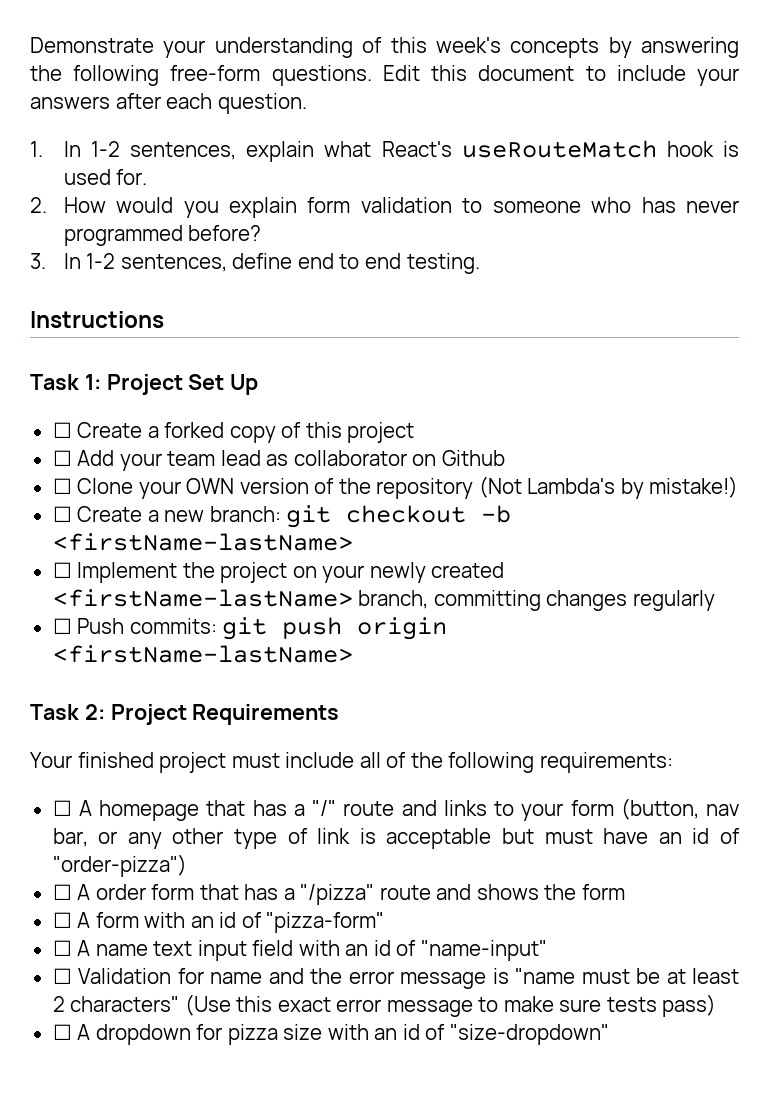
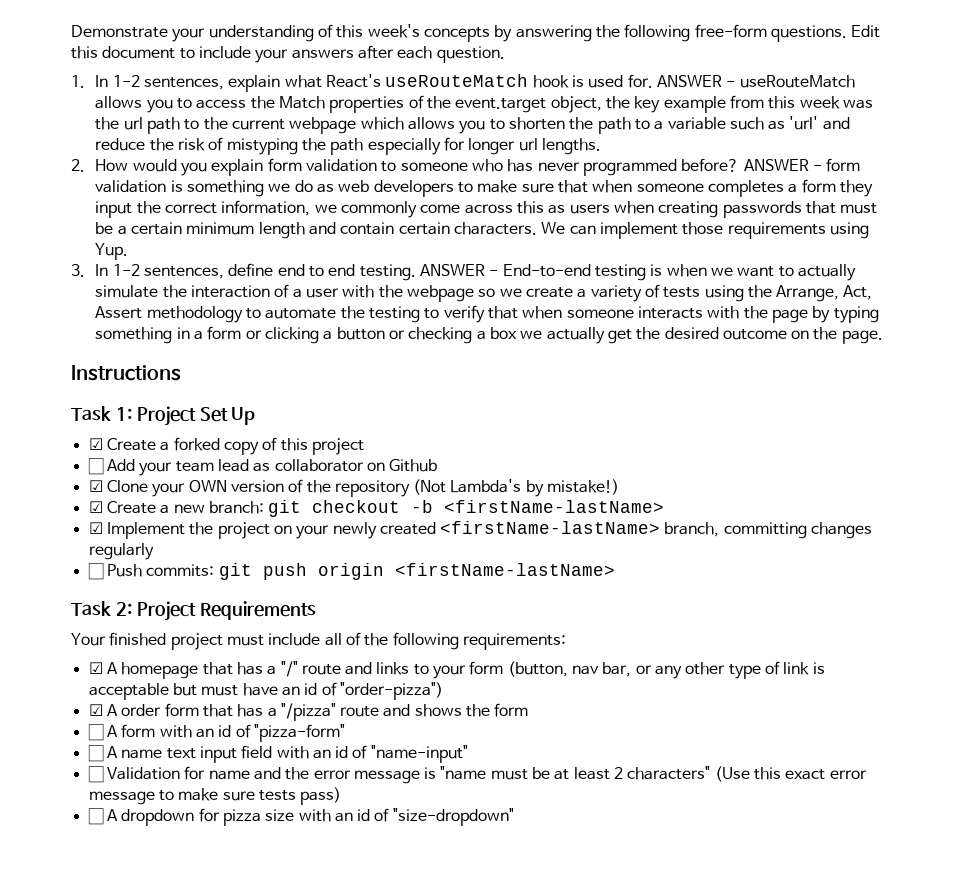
+ ANSWER - useRouteMatch allows you to access the Match properties of the event.target object, the key example from this week was the url path to the current webpage which allows you to shorten the path to a variable such as 'url' and reduce the risk of mistyping the path especially for longer url lengths.
+ ANSWER - form validation is something we do as web developers to make sure that when someone completes a form they input the correct information, we commonly come across this as users when creating passwords that must be a certain minimum length and contain certain characters. We can implement those requirements using Yup.
+ ANSWER - End-to-end testing is when we want to actually simulate the interaction of a user with the webpage so we create a variety of tests using the Arrange, Act, Assert methodology to automate the testing to verify that when someone interacts with the page by typing something in a form or clicking a button or checking a box we actually get the desired outcome on the page.
- ☐ Create a forked copy of this project
+ ☑ Create a forked copy of this project
- ☐ Clone your OWN version of the repository (Not Lambda's by mistake!)
+ ☑ Clone your OWN version of the repository (Not Lambda's by mistake!)
- ☐ Create a new branch: git checkout -b <firstName-lastName>
+ ☑ Create a new branch: git checkout -b <firstName-lastName>
- ☐ Implement the project on your newly created <firstName-lastName> branch, committing changes regularly
+ ☑ Implement the project on your newly created <firstName-lastName> branch, committing changes regularly
- ☐ A homepage that has a "/" route and links to your form (button, nav bar, or any other type of link is acceptable but must have an id of "order-pizza")
+ ☑ A homepage that has a "/" route and links to your form (button, nav bar, or any other type of link is acceptable but must have an id of "order-pizza")
- ☐ A order form that has a "/pizza" route and shows the form
+ ☑ A order form that has a "/pizza" route and shows the form

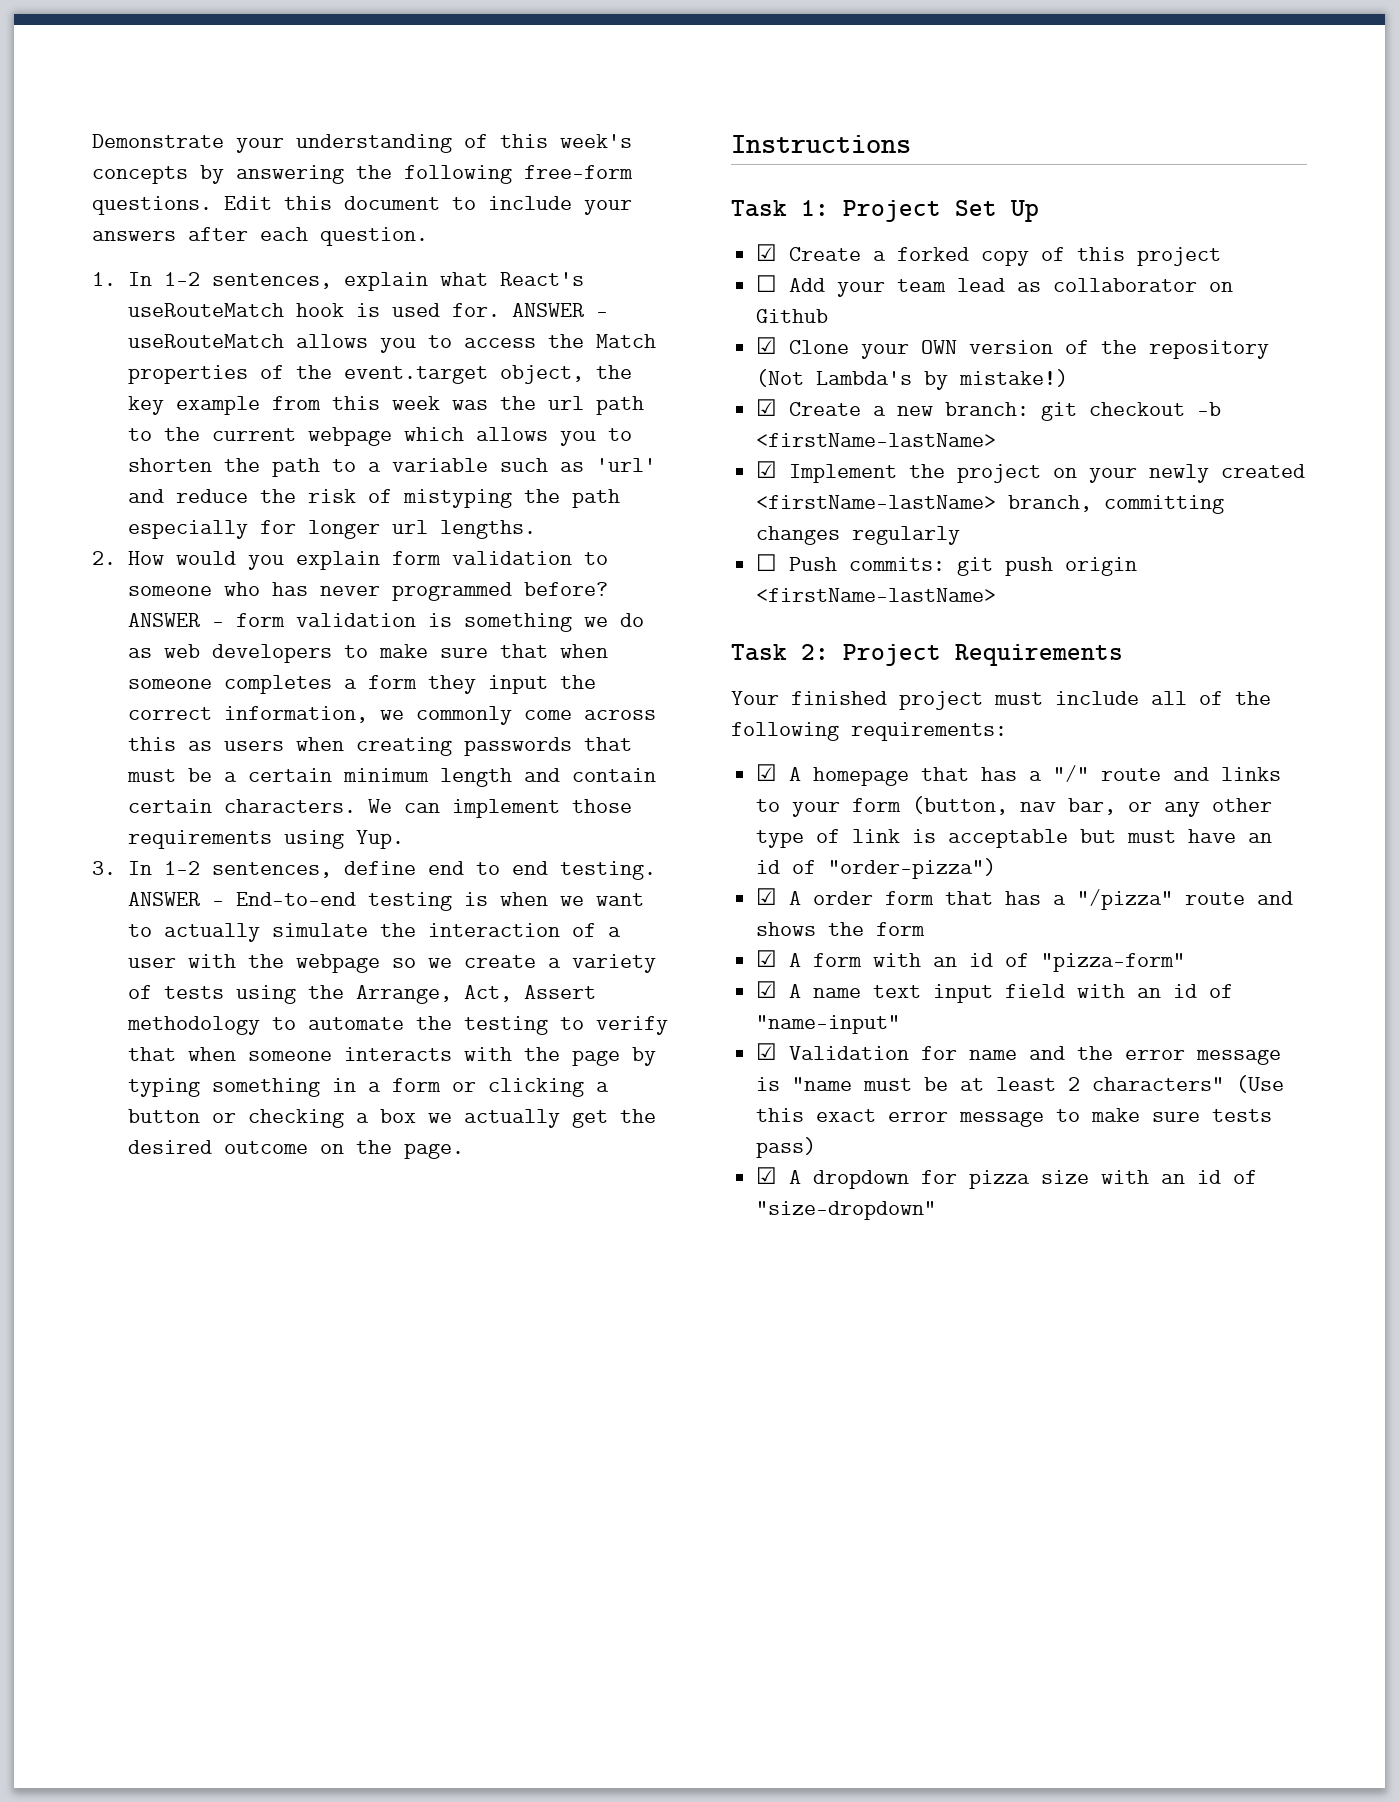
- ☐ A form with an id of "pizza-form"
+ ☑ A form with an id of "pizza-form"
- ☐ A name text input field with an id of "name-input"
+ ☑ A name text input field with an id of "name-input"
- ☐ Validation for name and the error message is "name must be at least 2 characters" (Use this exact error message to make sure tests pass)
+ ☑ Validation for name and the error message is "name must be at least 2 characters" (Use this exact error message to make sure tests pass)
- ☐ A dropdown for pizza size with an id of "size-dropdown"
+ ☑ A dropdown for pizza size with an id of "size-dropdown"

